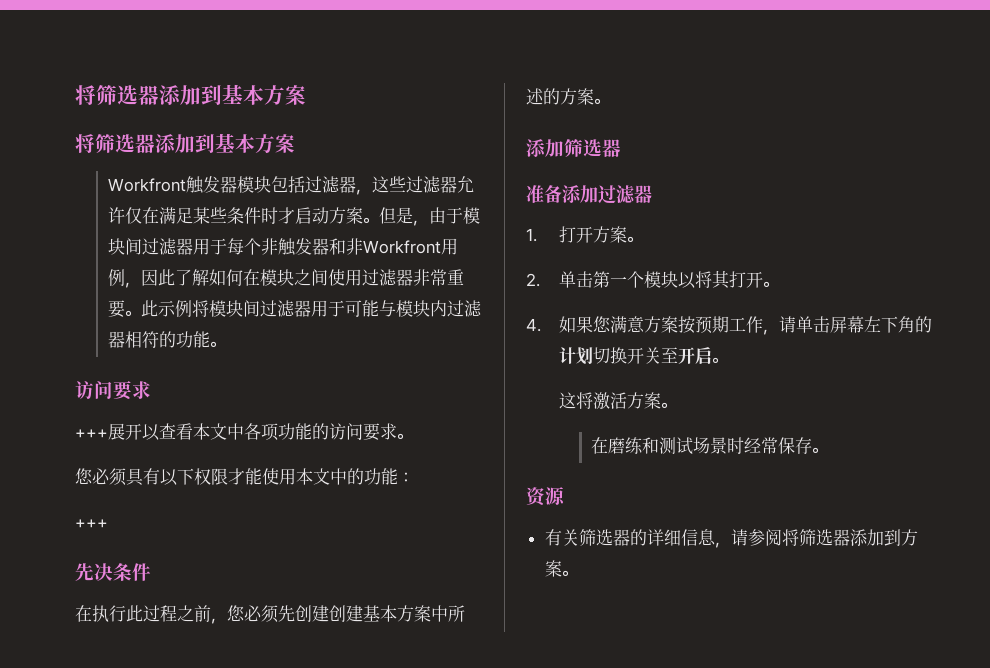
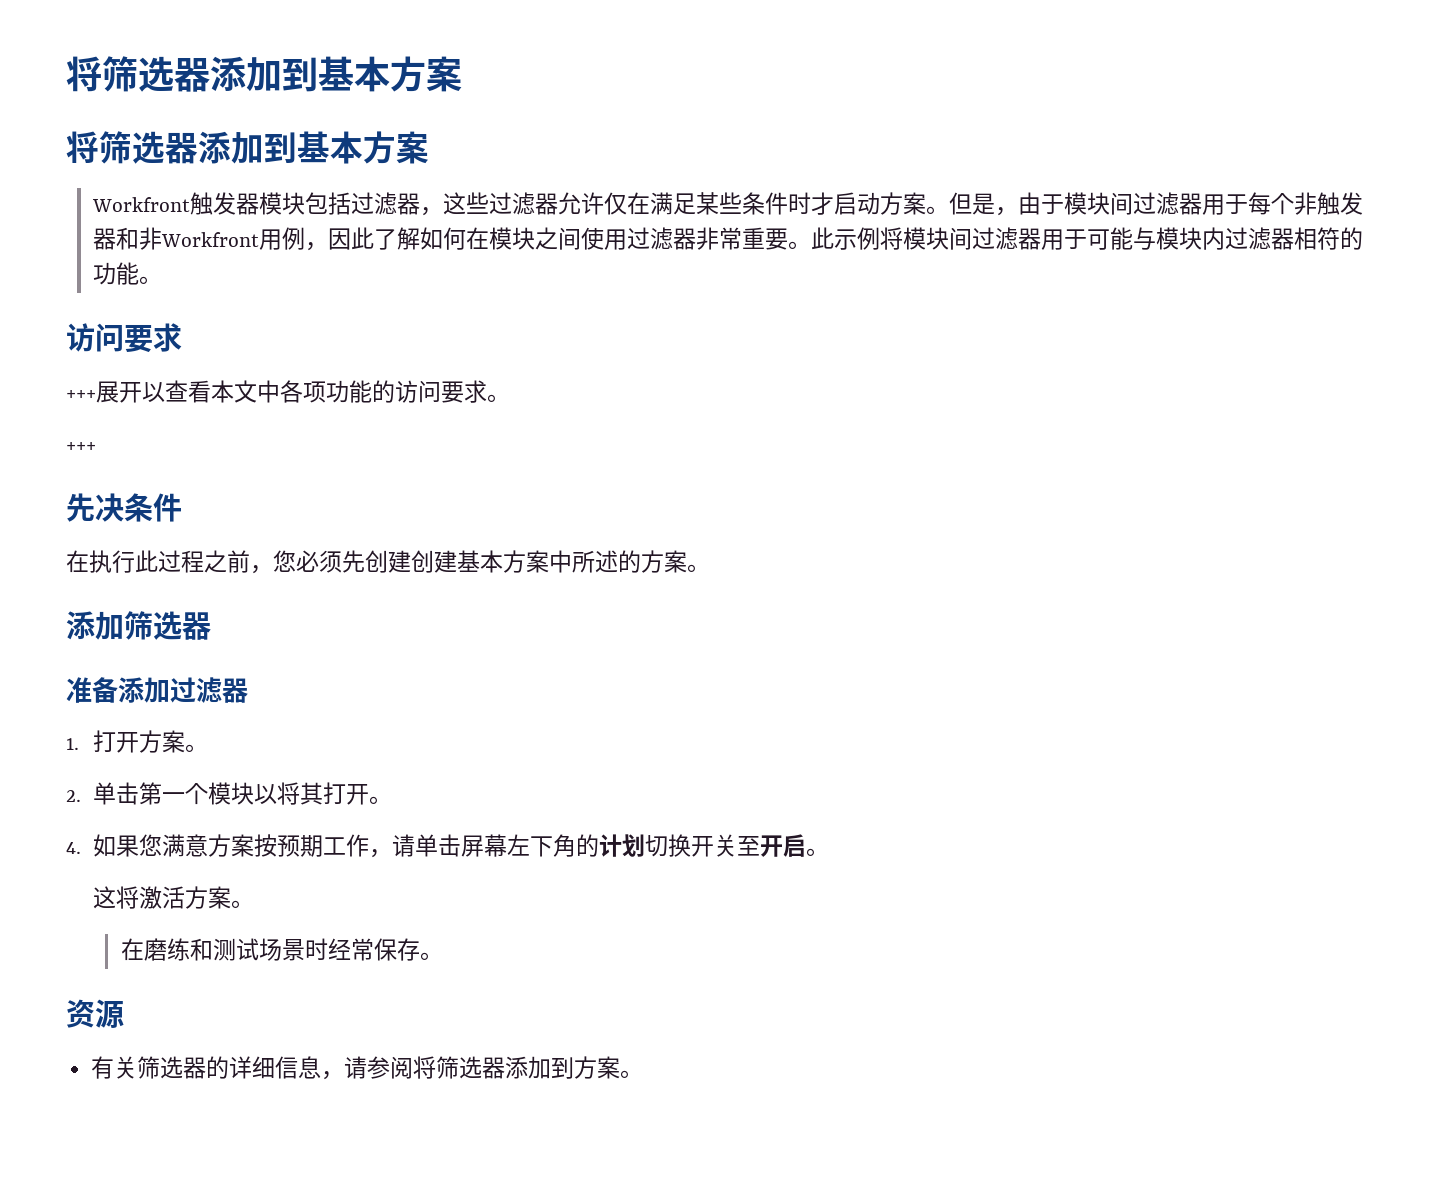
- 您必须具有以下权限才能使用本文中的功能：

